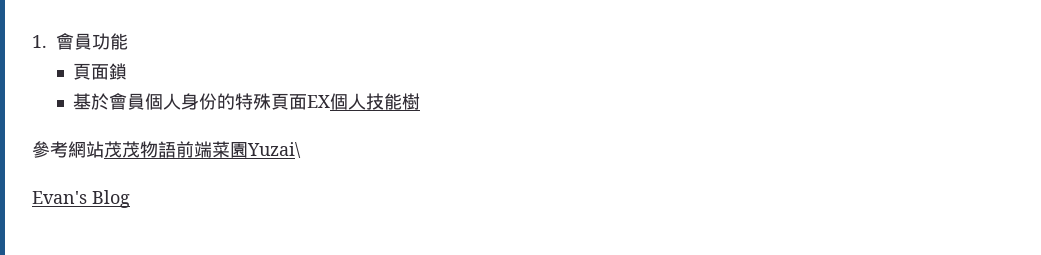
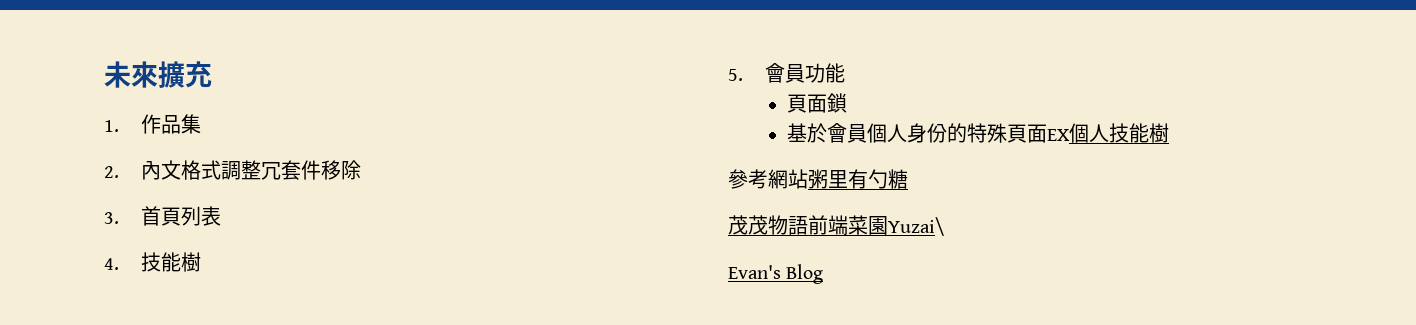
- 1.會員功能
+ 未來擴充
+ 1.作品集
+ 2.內文格式調整冗套件移除
+ 3.首頁列表
+ 4.技能樹
+ 5.會員功能
- 參考網站茂茂物語前端菜園Yuzai\
+ 參考網站粥里有勺糖
+ 茂茂物語前端菜園Yuzai\

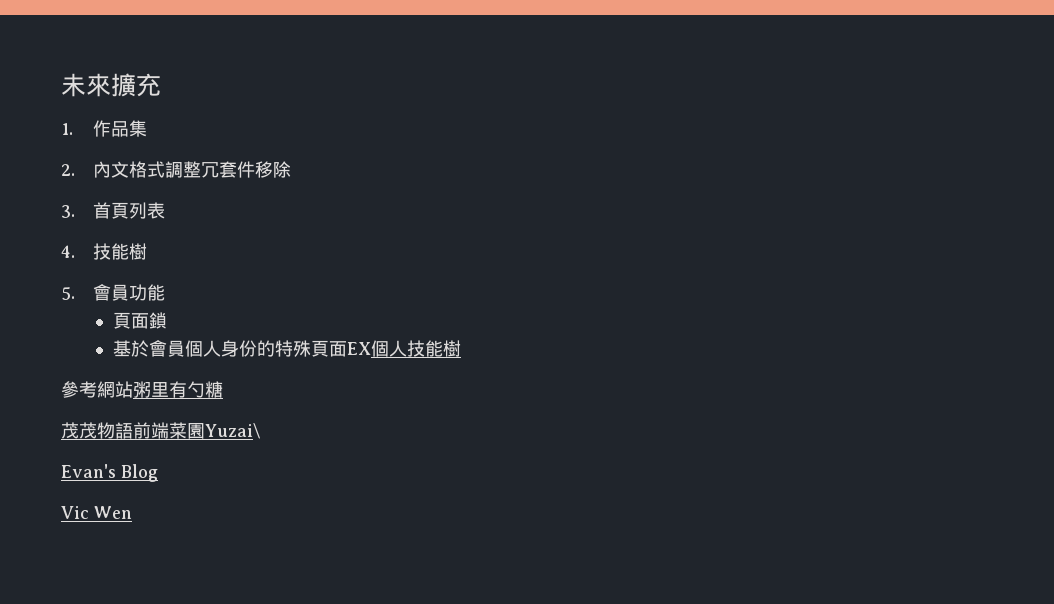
+ Vic Wen

